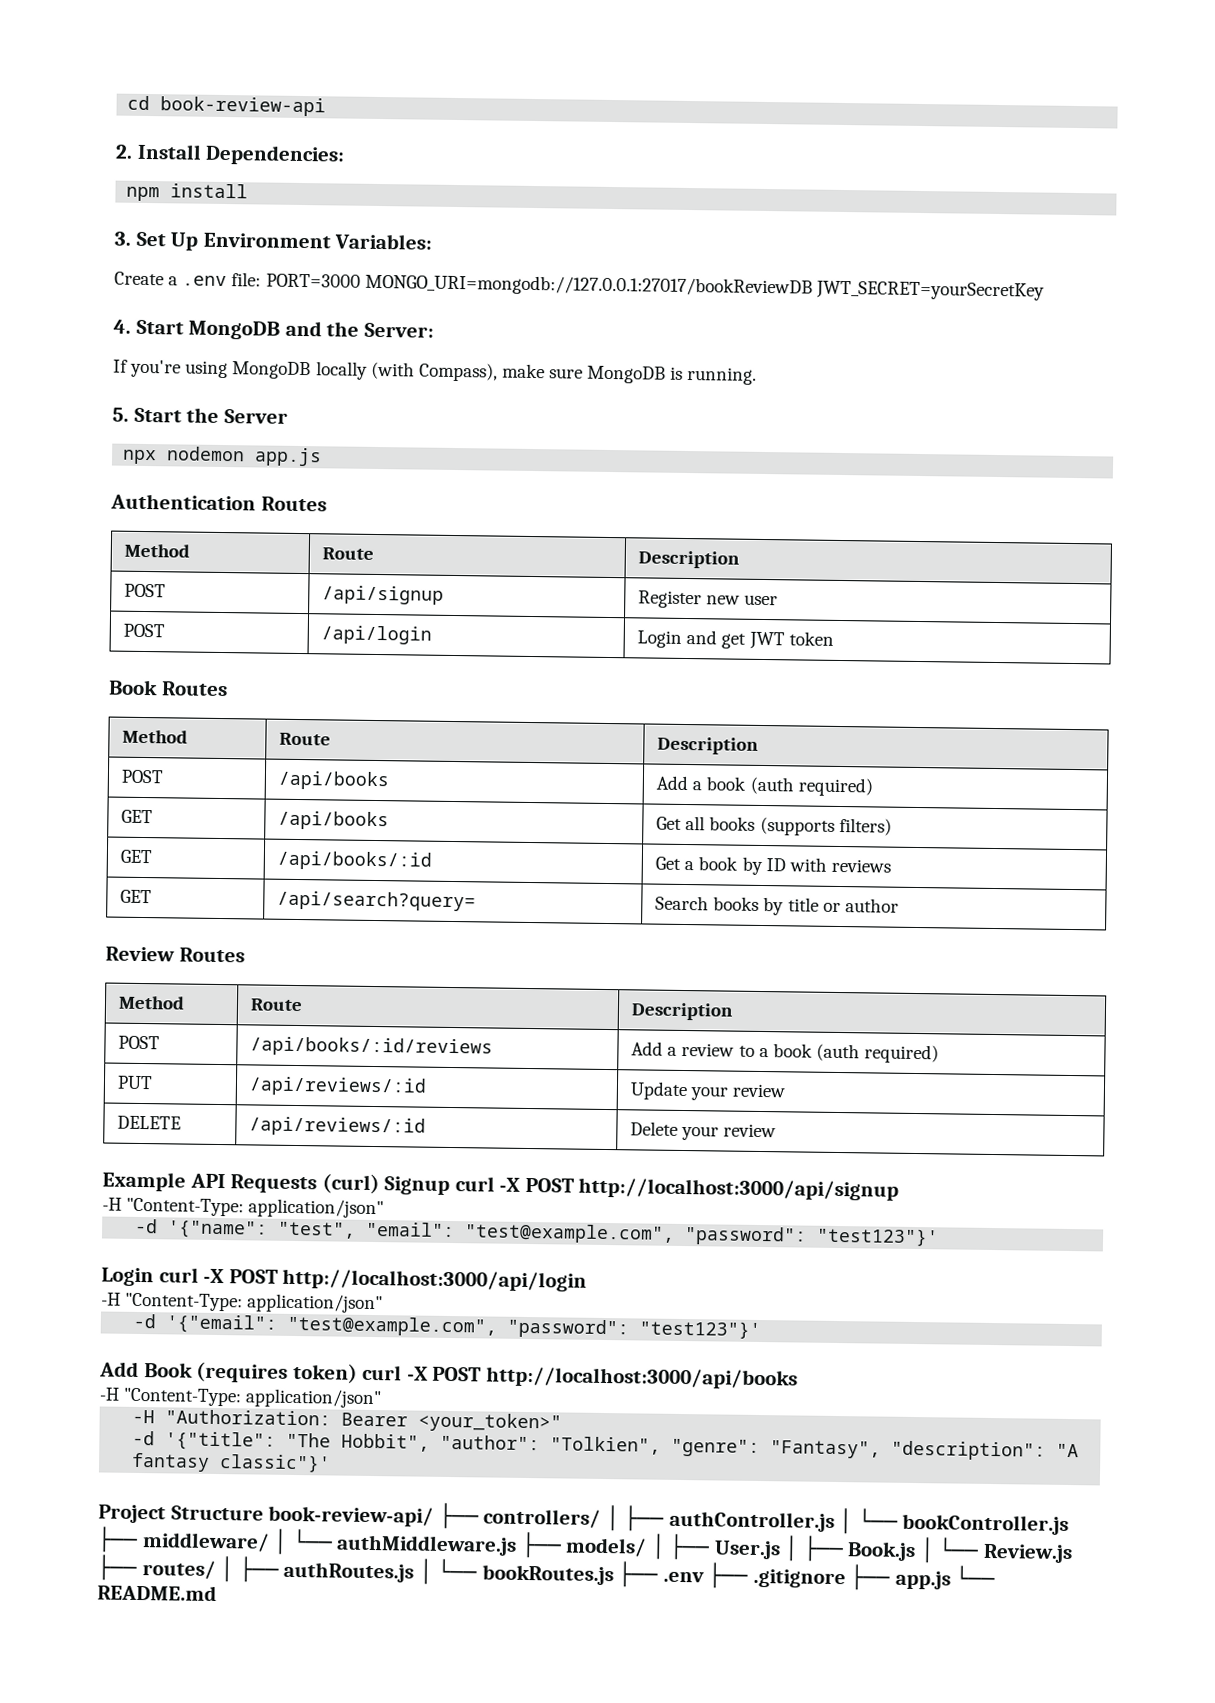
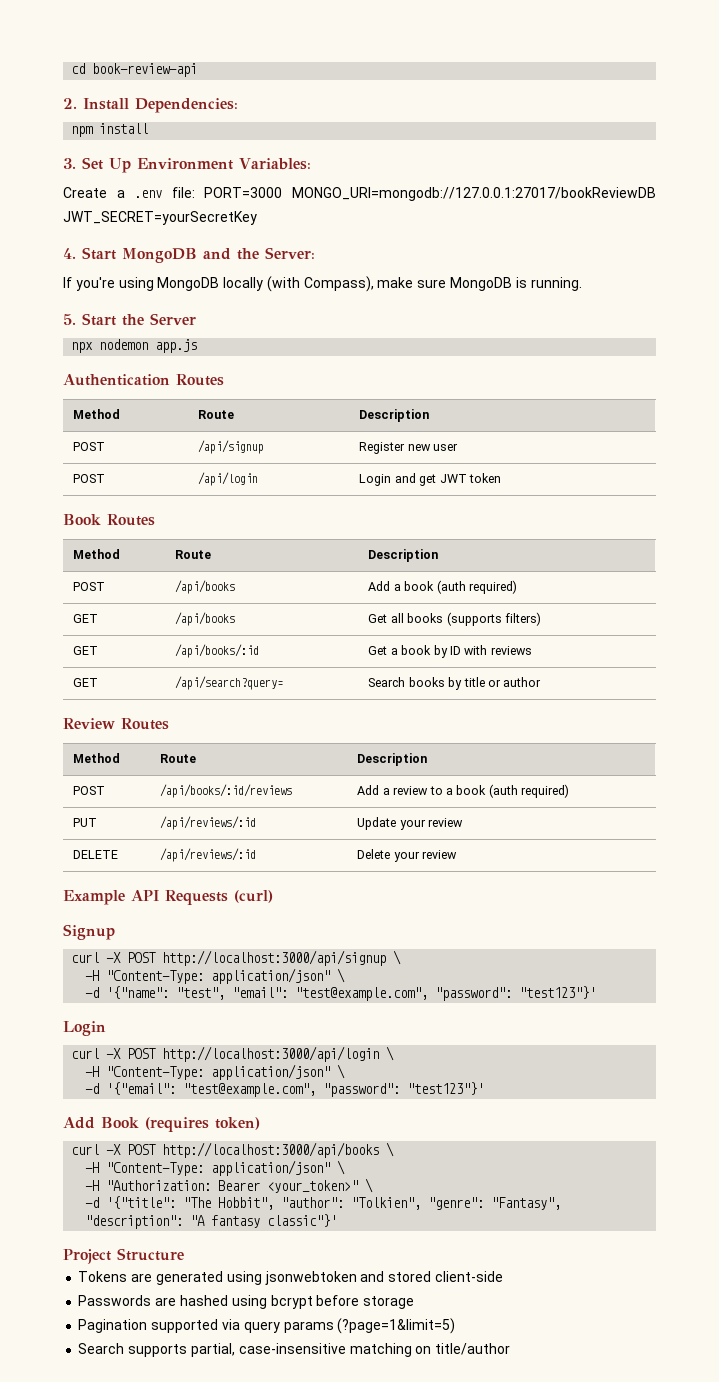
- Example API Requests (curl) Signup curl -X POST http://localhost:3000/api/signup
- -H "Content-Type: application/json"
+ Example API Requests (curl)
+ Signup
+ curl -X POST http://localhost:3000/api/signup \
+ -H "Content-Type: application/json" \
  -d '{"name": "test", "email": "test@example.com", "password": "test123"}'
- Login curl -X POST http://localhost:3000/api/login
- -H "Content-Type: application/json"
+ Login
+ curl -X POST http://localhost:3000/api/login \
+ -H "Content-Type: application/json" \
- Add Book (requires token) curl -X POST http://localhost:3000/api/books
- -H "Content-Type: application/json"
+ Add Book (requires token)
+ curl -X POST http://localhost:3000/api/books \
+ -H "Content-Type: application/json" \
- -H "Authorization: Bearer <your_token>"
+ -H "Authorization: Bearer <your_token>" \
- Project Structure book-review-api/ ├── controllers/ │ ├── authController.js │ └── bookController.js ├── middleware/ │ └── authMiddleware.js ├── models/ │ ├── User.js │ ├── Book.js │ └── Review.js ├── routes/ │ ├── authRoutes.js │ └── bookRoutes.js ├── .env ├── .gitignore ├── app.js └── README.md
+ Project Structure
+ Tokens are generated using jsonwebtoken and stored client-side
+ Passwords are hashed using bcrypt before storage
+ Pagination supported via query params (?page=1&limit=5)
+ Search supports partial, case-insensitive matching on title/author

